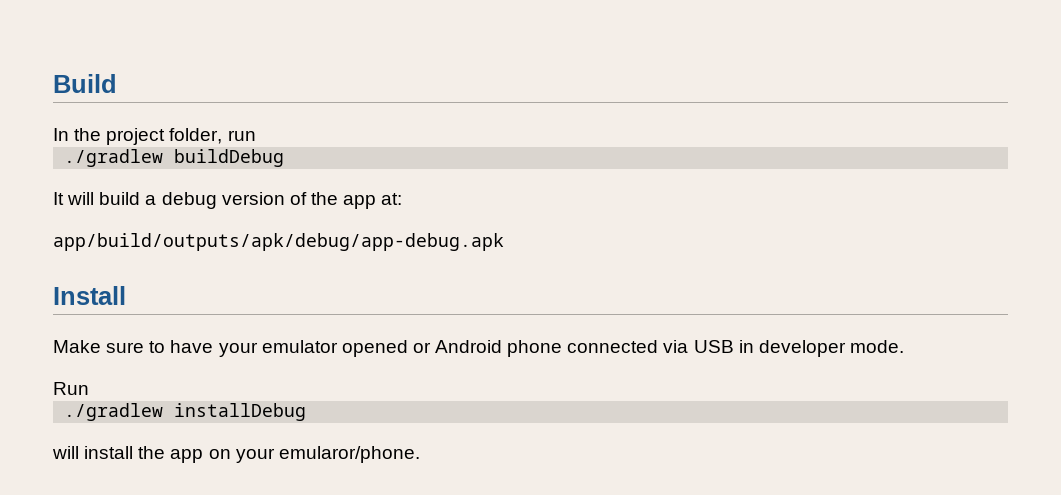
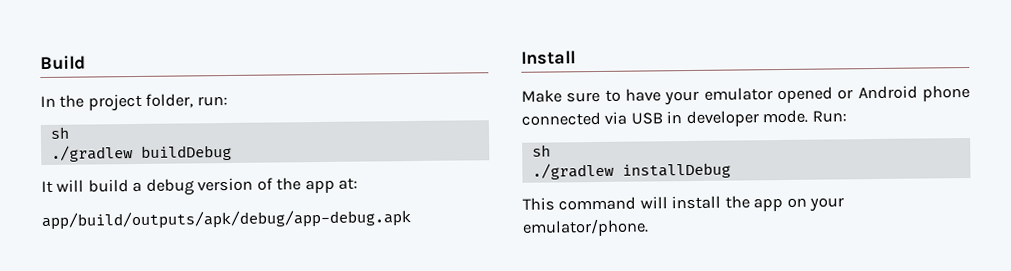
- In the project folder, run
+ In the project folder, run:
+ sh
- Make sure to have your emulator opened or Android phone connected via USB in developer mode.
- Run
+ Make sure to have your emulator opened or Android phone connected via USB in developer mode. Run:
+ sh
- will install the app on your emularor/phone.
+ This command will install the app on your emulator/phone.

